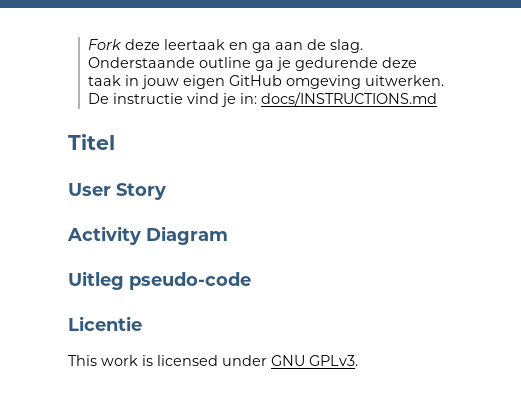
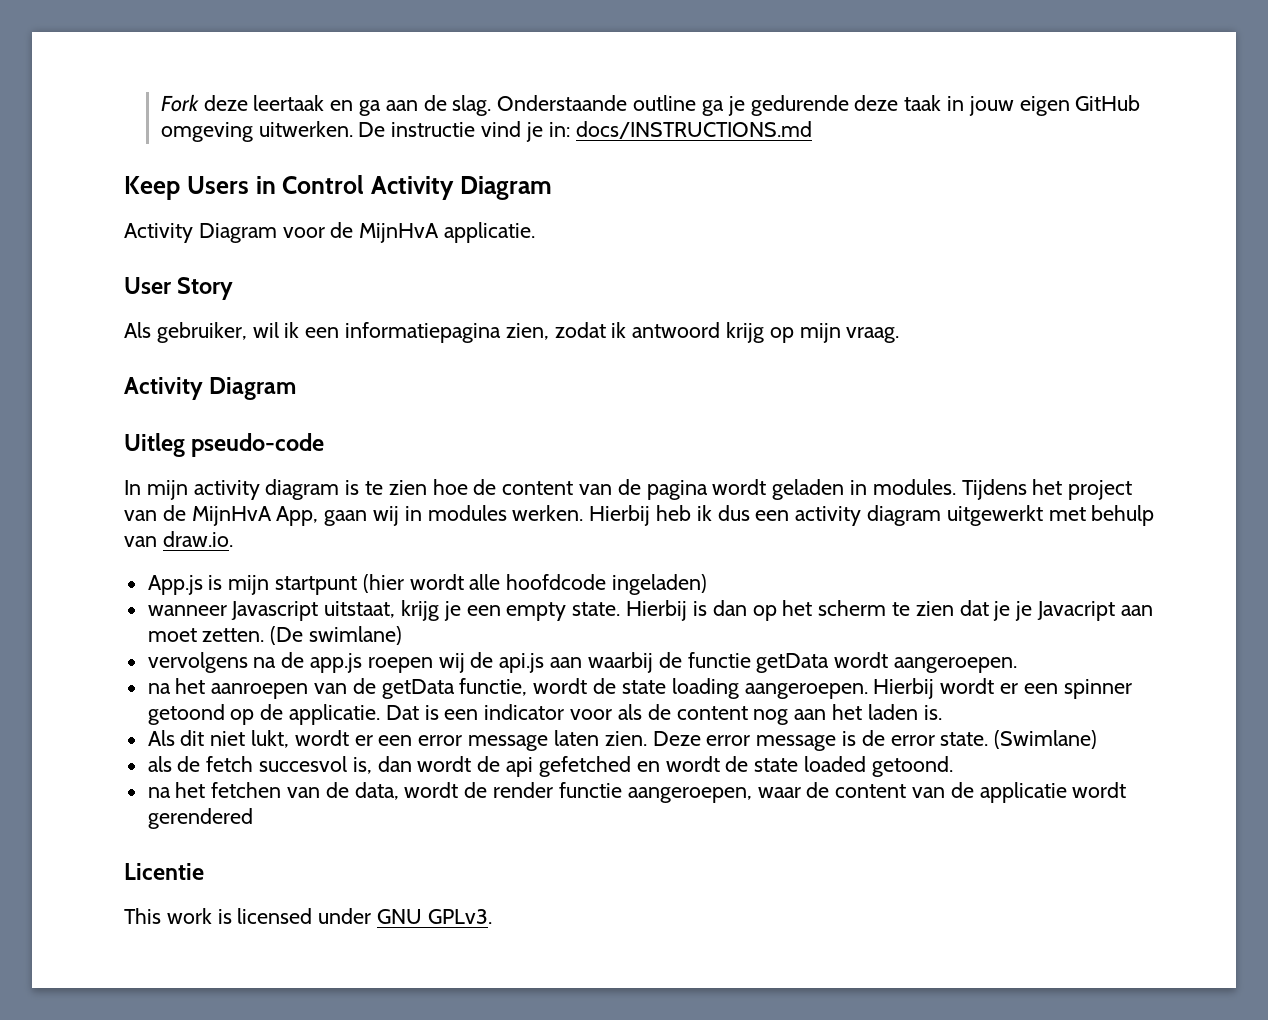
- Titel
+ Keep Users in Control Activity Diagram
+ Activity Diagram voor de MijnHvA applicatie.
  User Story
+ Als gebruiker, wil ik een informatiepagina zien, zodat ik antwoord krijg op mijn vraag.
  Activity Diagram
  Uitleg pseudo-code
+ In mijn activity diagram is te zien hoe de content van de pagina wordt geladen in modules. Tijdens het project van de MijnHvA App, gaan wij in modules werken. Hierbij heb ik dus een activity diagram uitgewerkt met behulp van draw.io.
+ App.js is mijn startpunt (hier wordt alle hoofdcode ingeladen)
+ wanneer Javascript uitstaat, krijg je een empty state. Hierbij is dan op het scherm te zien dat je je Javacript aan moet zetten. (De swimlane)
+ vervolgens na de app.js roepen wij de api.js aan waarbij de functie getData wordt aangeroepen.
+ na het aanroepen van de getData functie, wordt de state loading aangeroepen. Hierbij wordt er een spinner getoond op de applicatie. Dat is een indicator voor als de content nog aan het laden is.
+ Als dit niet lukt, wordt er een error message laten zien. Deze error message is de error state. (Swimlane)
+ als de fetch succesvol is, dan wordt de api gefetched en wordt de state loaded getoond.
+ na het fetchen van de data, wordt de render functie aangeroepen, waar de content van de applicatie wordt gerendered

